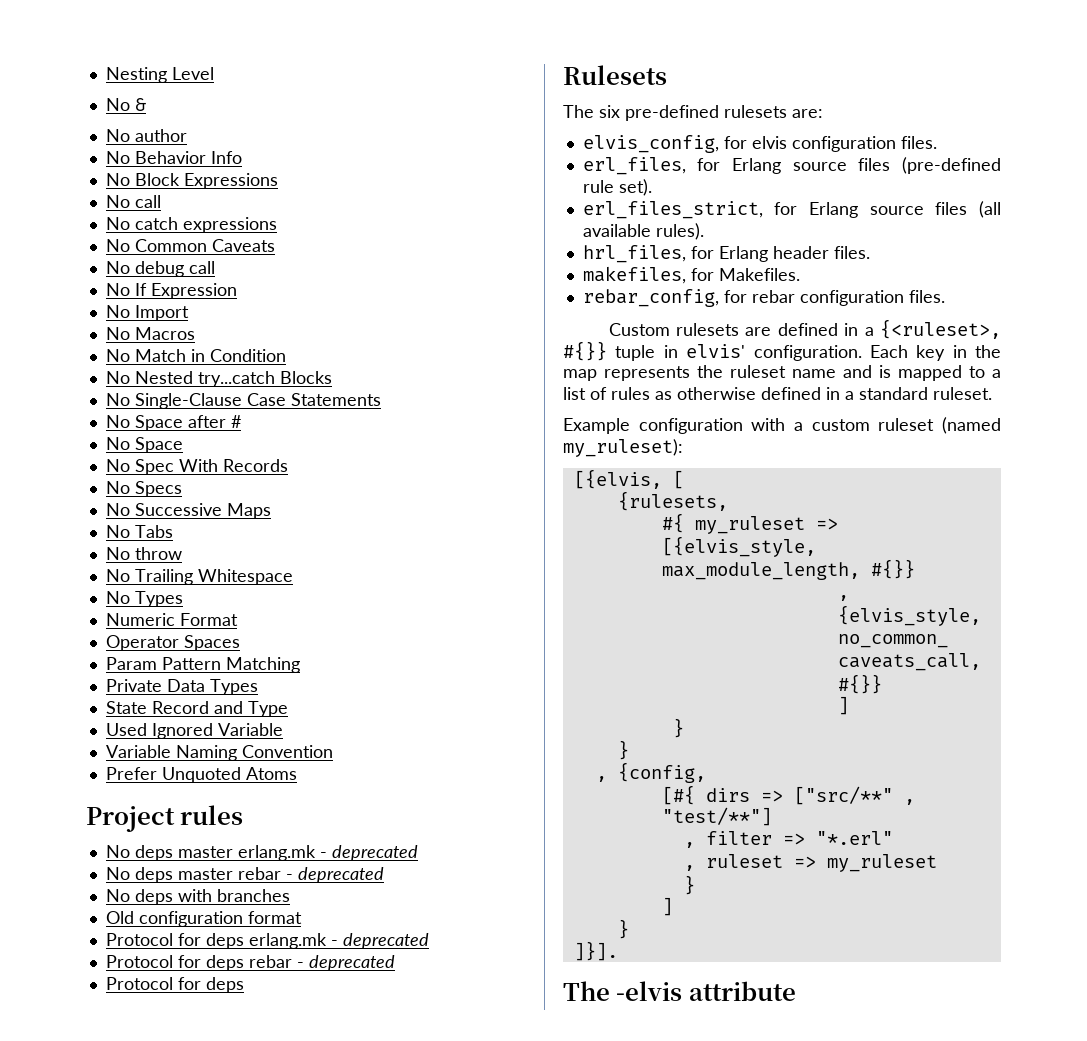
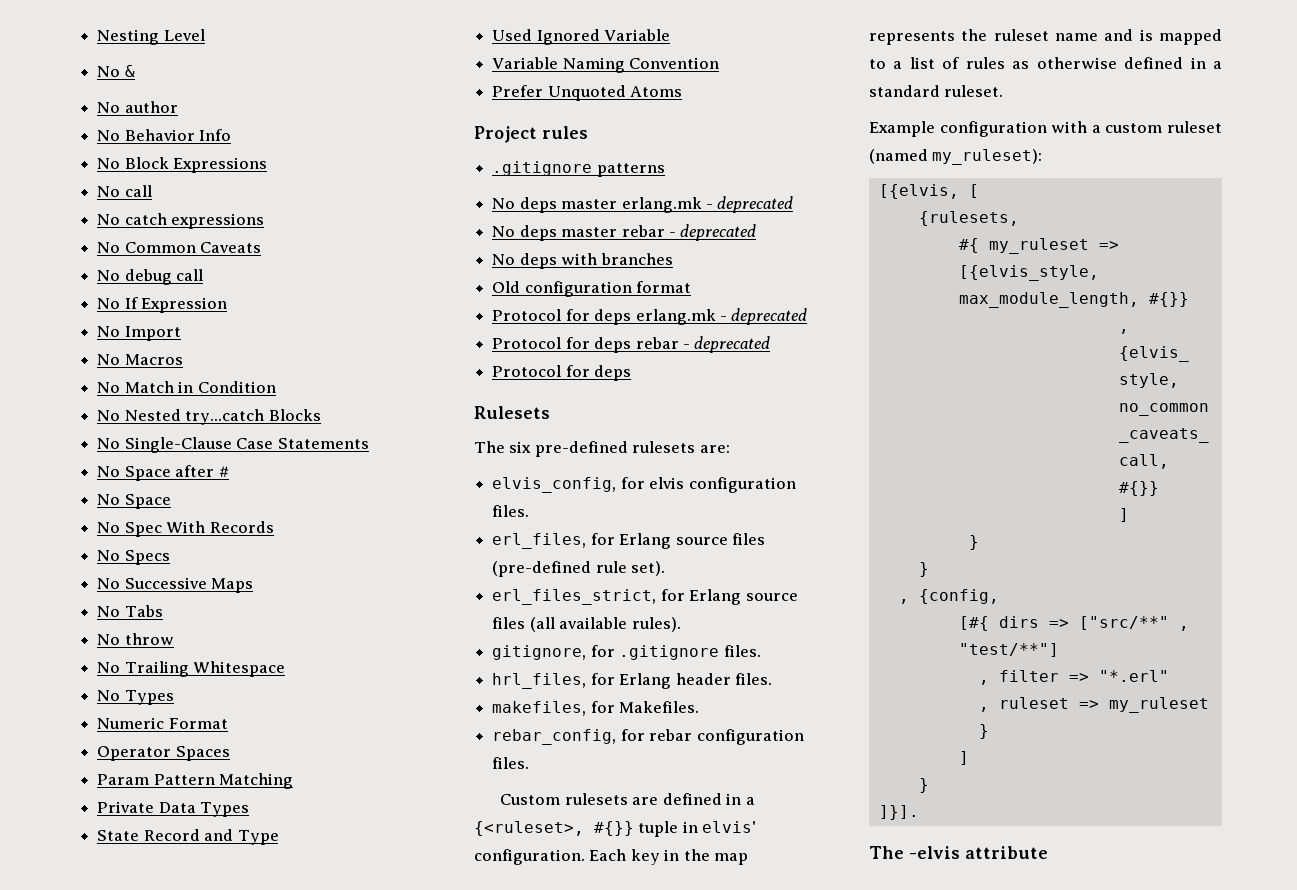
+ .gitignore patterns
+ gitignore, for .gitignore files.

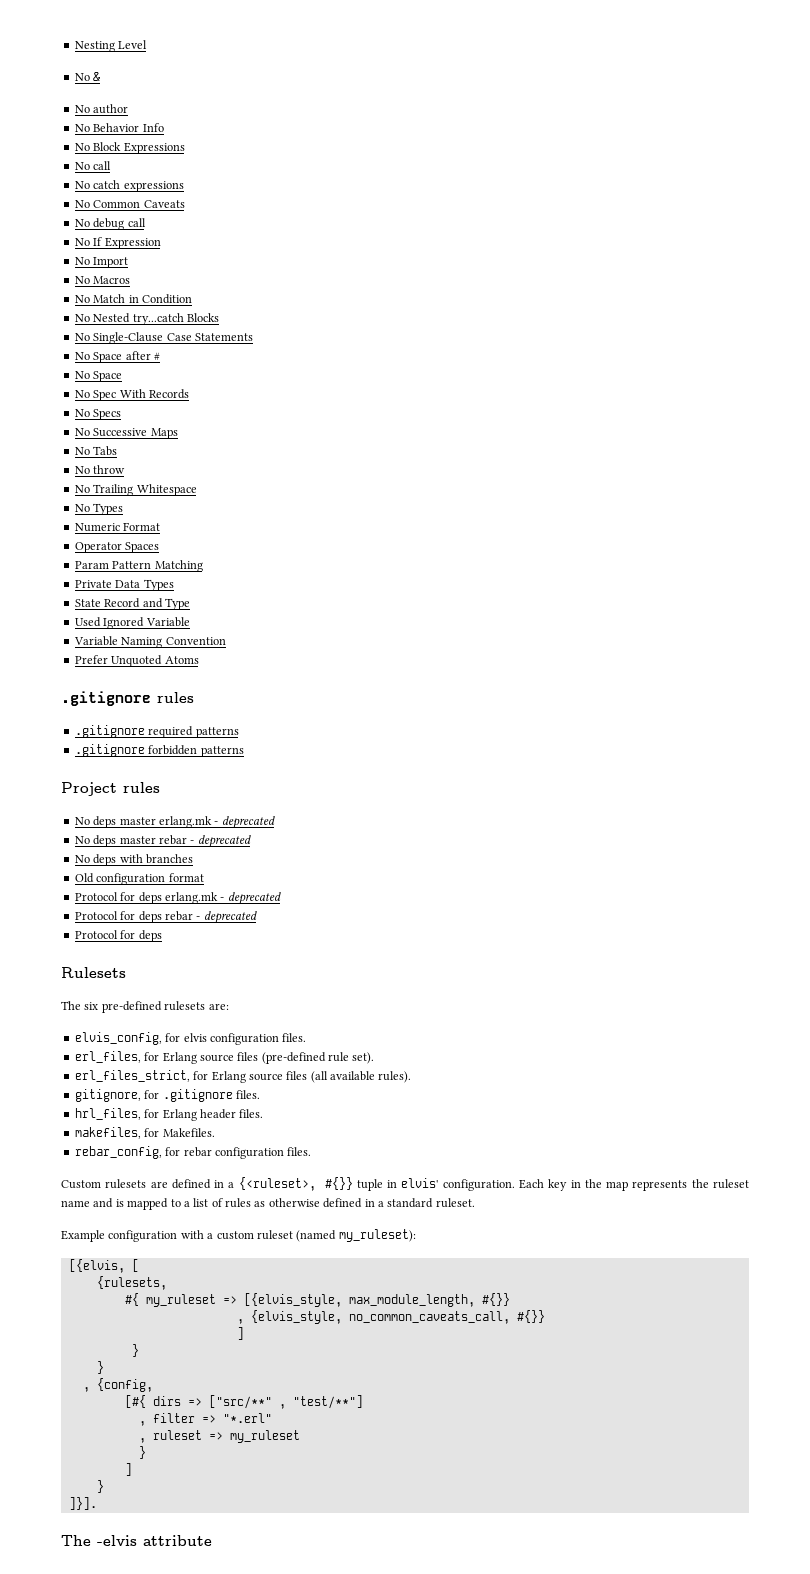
- Project rules
+ .gitignore rules
- .gitignore patterns
+ .gitignore required patterns
+ .gitignore forbidden patterns
+ Project rules

